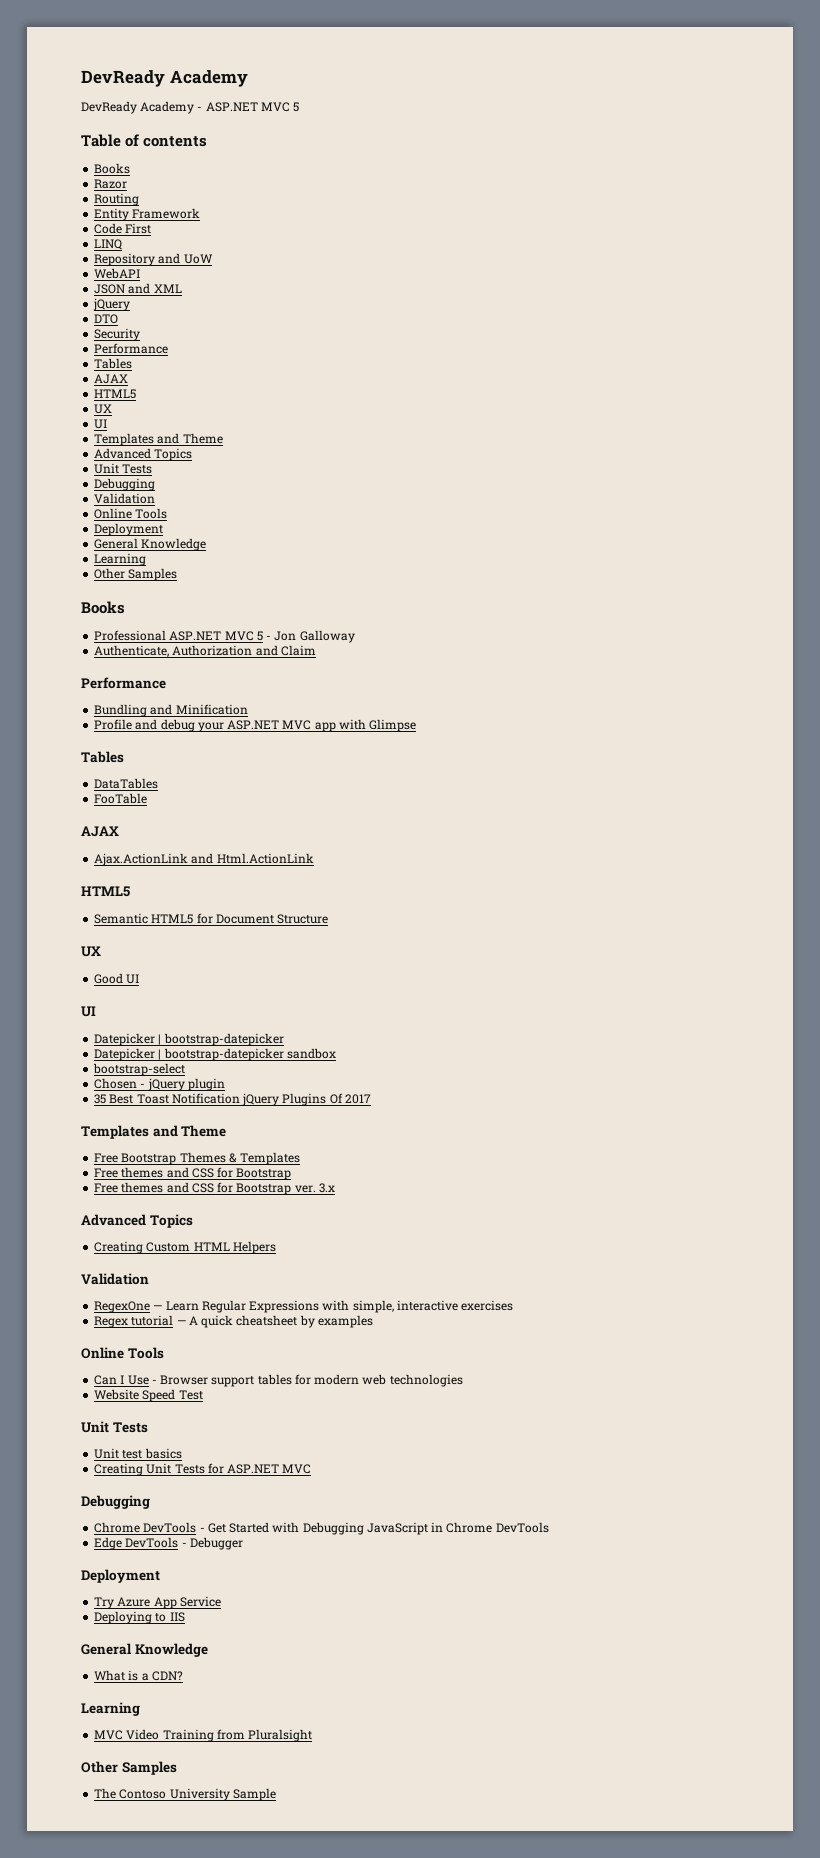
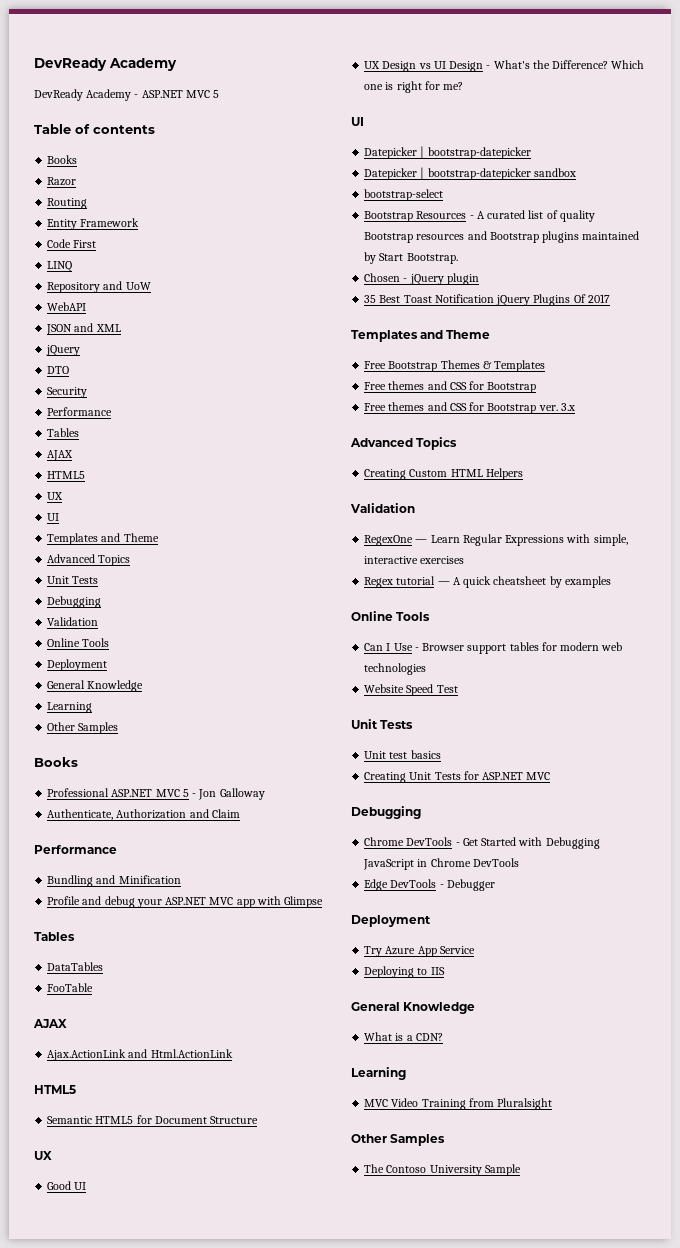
+ UX Design vs UI Design - What's the Difference? Which one is right for me?
+ Bootstrap Resources - A curated list of quality Bootstrap resources and Bootstrap plugins maintained by Start Bootstrap.

